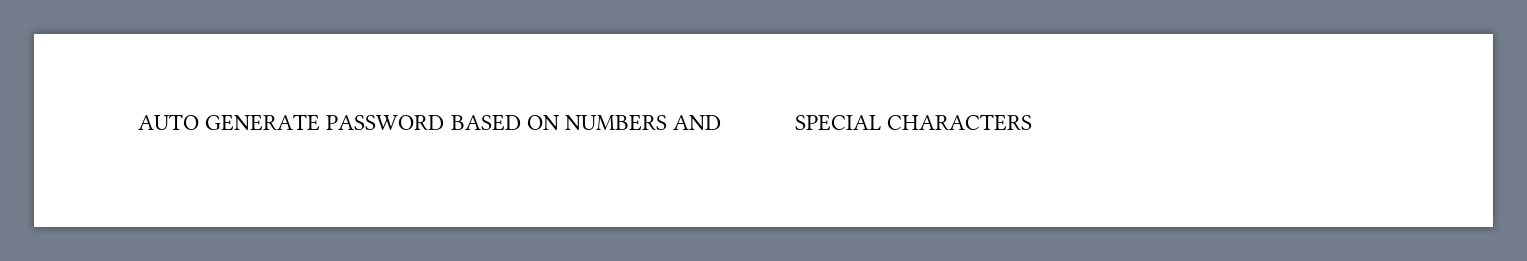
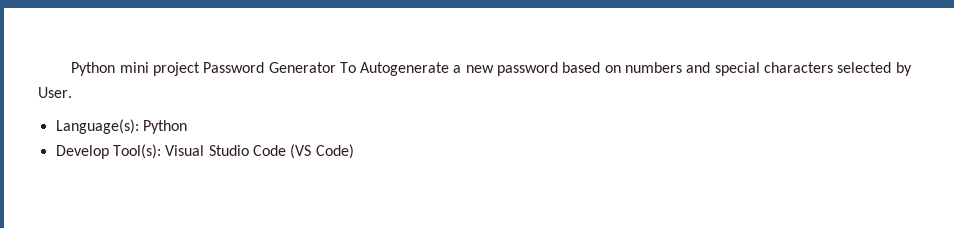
- AUTO GENERATE PASSWORD BASED ON NUMBERS AND SPECIAL CHARACTERS
+ Python mini project Password Generator To Autogenerate a new password based on numbers and special characters selected by User.
+ Language(s): Python
+ Develop Tool(s): Visual Studio Code (VS Code)

